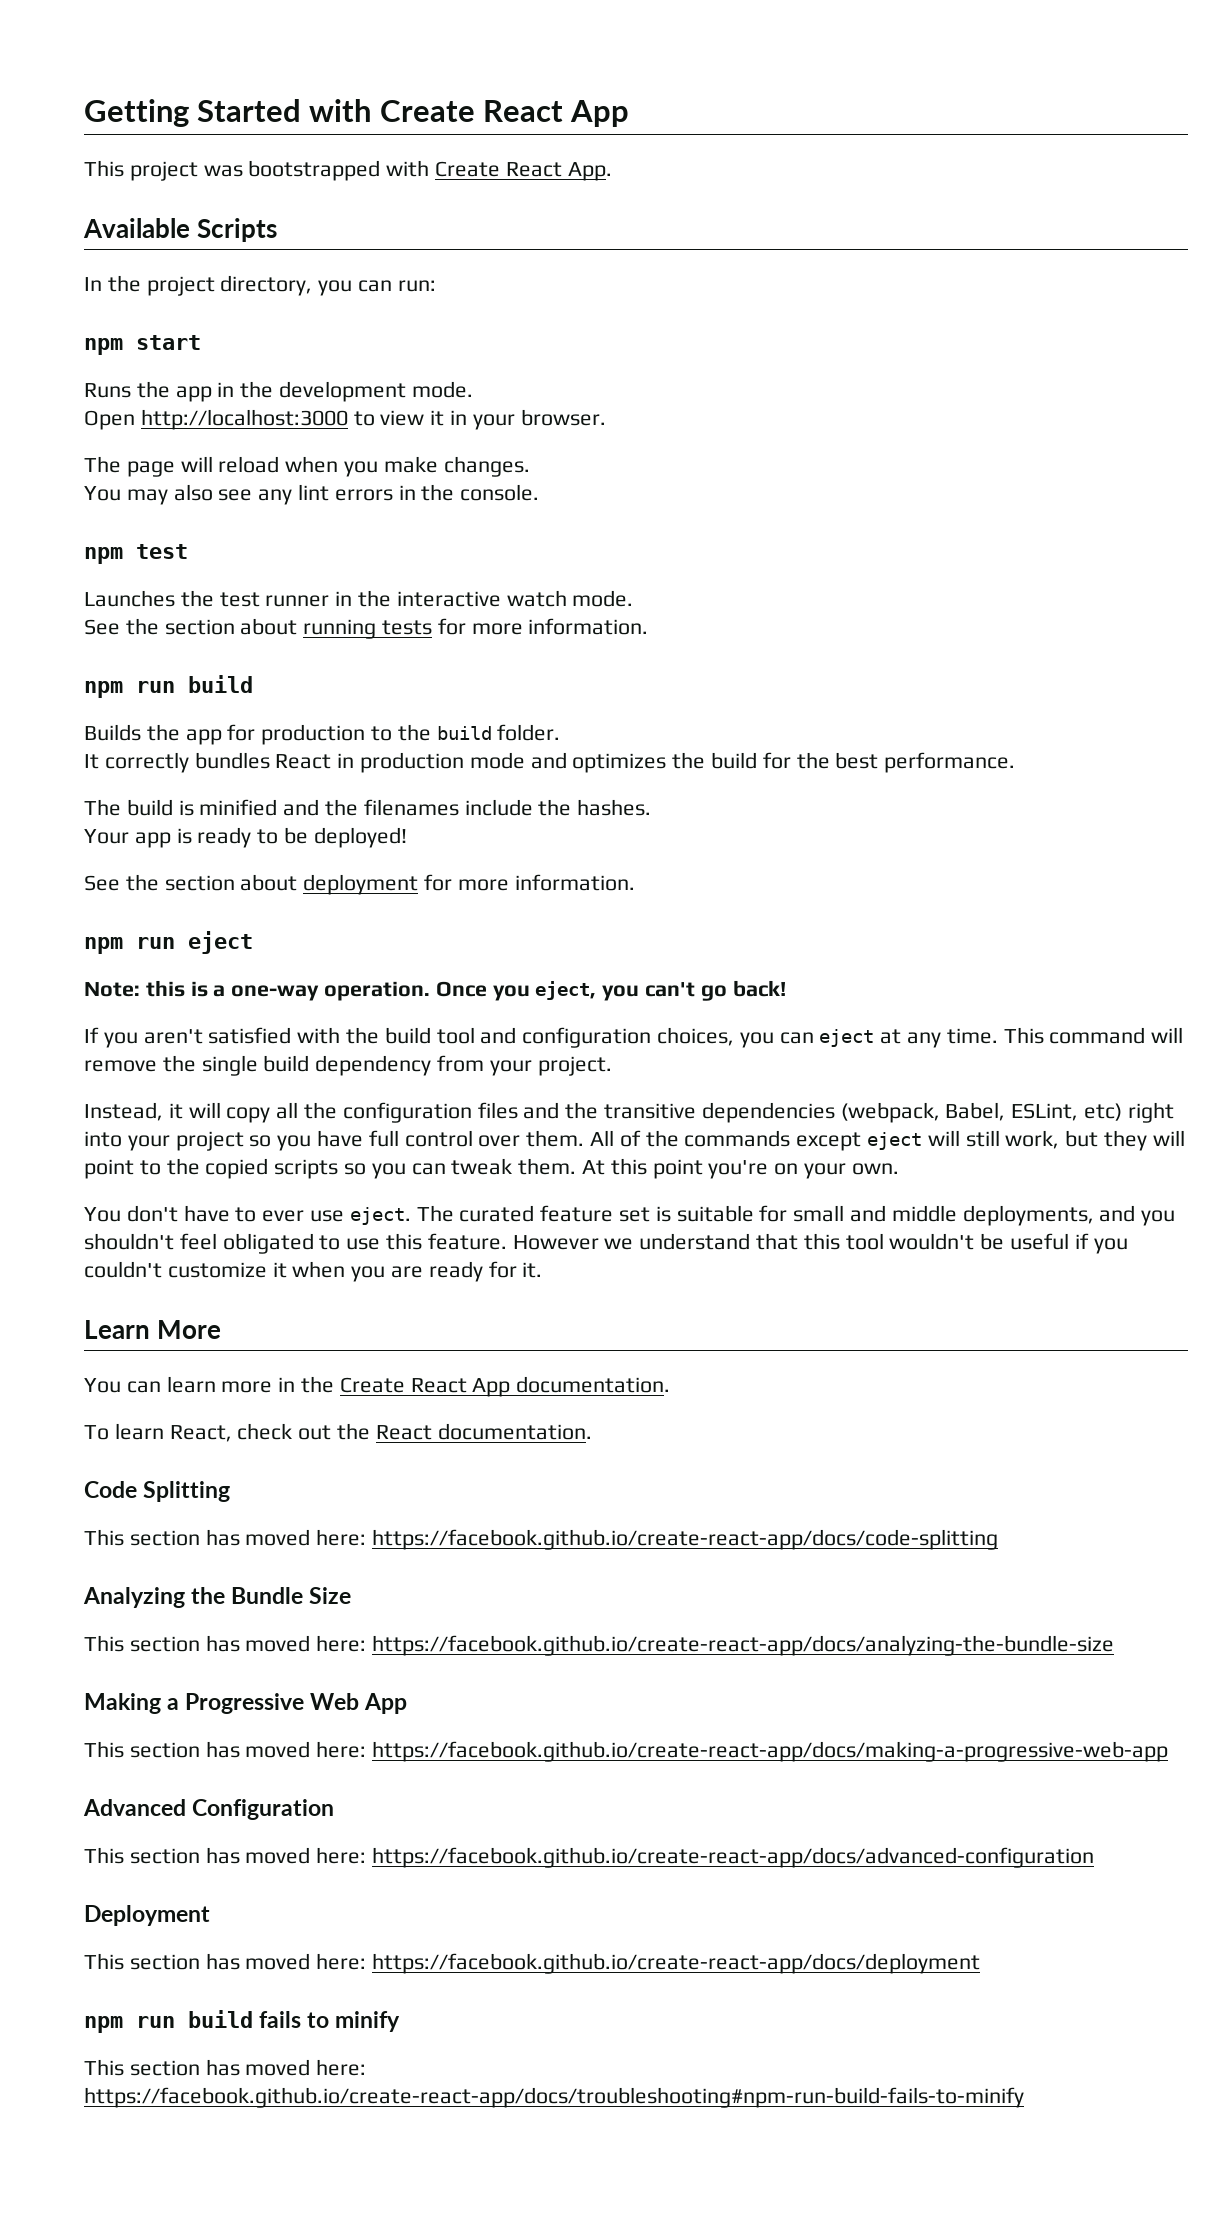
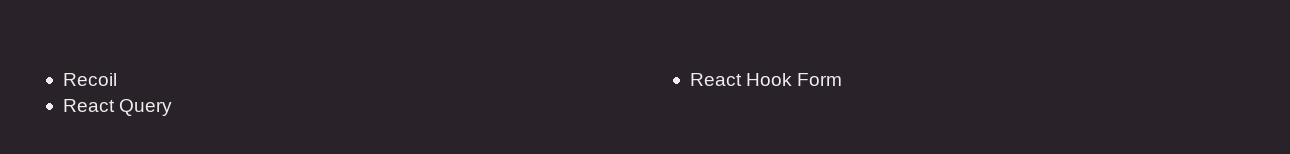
- Getting Started with Create React App
- This project was bootstrapped with Create React App.
- Available Scripts
- In the project directory, you can run:
- npm start
- Runs the app in the development mode.
- Open http://localhost:3000 to view it in your browser.
- The page will reload when you make changes.
- You may also see any lint errors in the console.
- npm test
- Launches the test runner in the interactive watch mode.
- See the section about running tests for more information.
- npm run build
- Builds the app for production to the build folder.
- It correctly bundles React in production mode and optimizes the build for the best performance.
- The build is minified and the filenames include the hashes.
- Your app is ready to be deployed!
- See the section about deployment for more information.
- npm run eject
- Note: this is a one-way operation. Once you eject, you can't go back!
- If you aren't satisfied with the build tool and configuration choices, you can eject at any time. This command will remove the single build dependency from your project.
- Instead, it will copy all the configuration files and the transitive dependencies (webpack, Babel, ESLint, etc) right into your project so you have full control over them. All of the commands except eject will still work, but they will point to the copied scripts so you can tweak them. At this point you're on your own.
- You don't have to ever use eject. The curated feature set is suitable for small and middle deployments, and you shouldn't feel obligated to use this feature. However we understand that this tool wouldn't be useful if you couldn't customize it when you are ready for it.
- Learn More
- You can learn more in the Create React App documentation.
- To learn React, check out the React documentation.
- Code Splitting
- This section has moved here: https://facebook.github.io/create-react-app/docs/code-splitting
- Analyzing the Bundle Size
- This section has moved here: https://facebook.github.io/create-react-app/docs/analyzing-the-bundle-size
- Making a Progressive Web App
- This section has moved here: https://facebook.github.io/create-react-app/docs/making-a-progressive-web-app
- Advanced Configuration
- This section has moved here: https://facebook.github.io/create-react-app/docs/advanced-configuration
- Deployment
- This section has moved here: https://facebook.github.io/create-react-app/docs/deployment
- npm run build fails to minify
- This section has moved here: https://facebook.github.io/create-react-app/docs/troubleshooting#npm-run-build-fails-to-minify
+ Recoil
+ React Query
+ React Hook Form

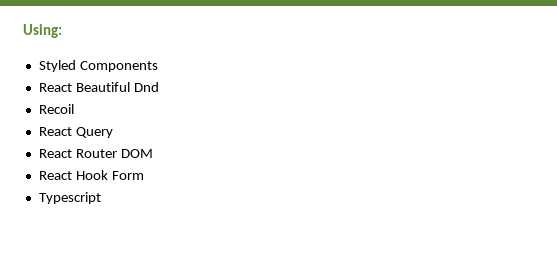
+ Using:
+ Styled Components
+ React Beautiful Dnd
+ React Router DOM
+ Typescript

